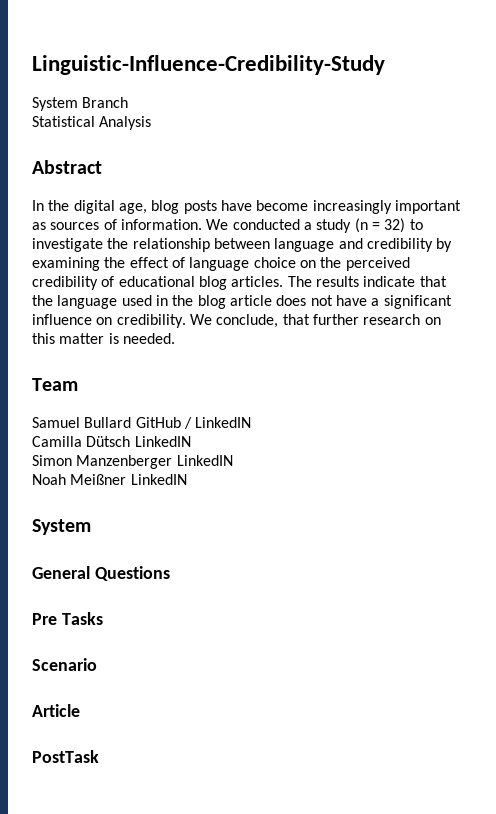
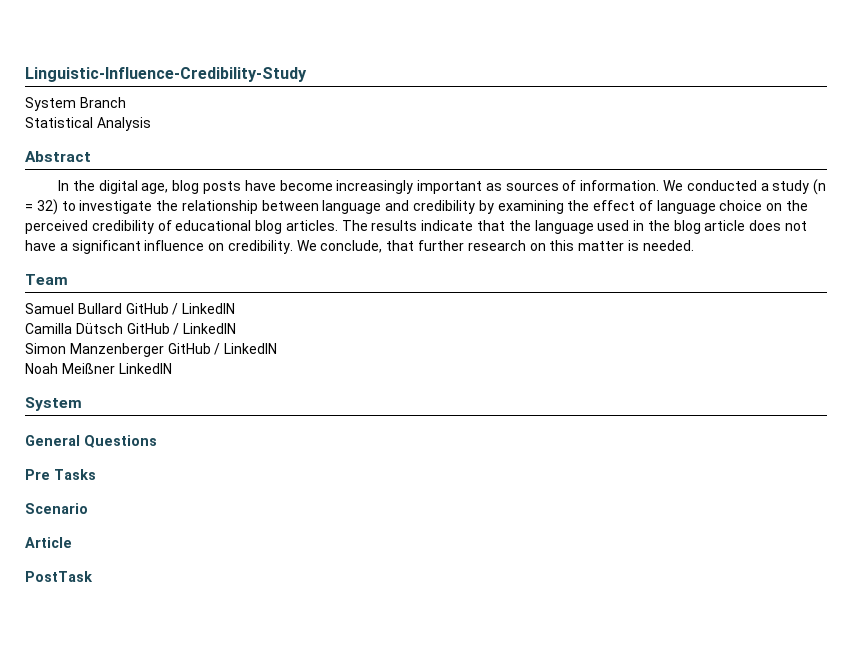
- Camilla Dütsch LinkedIN
+ Camilla Dütsch GitHub / LinkedIN
- Simon Manzenberger LinkedIN
+ Simon Manzenberger GitHub / LinkedIN

